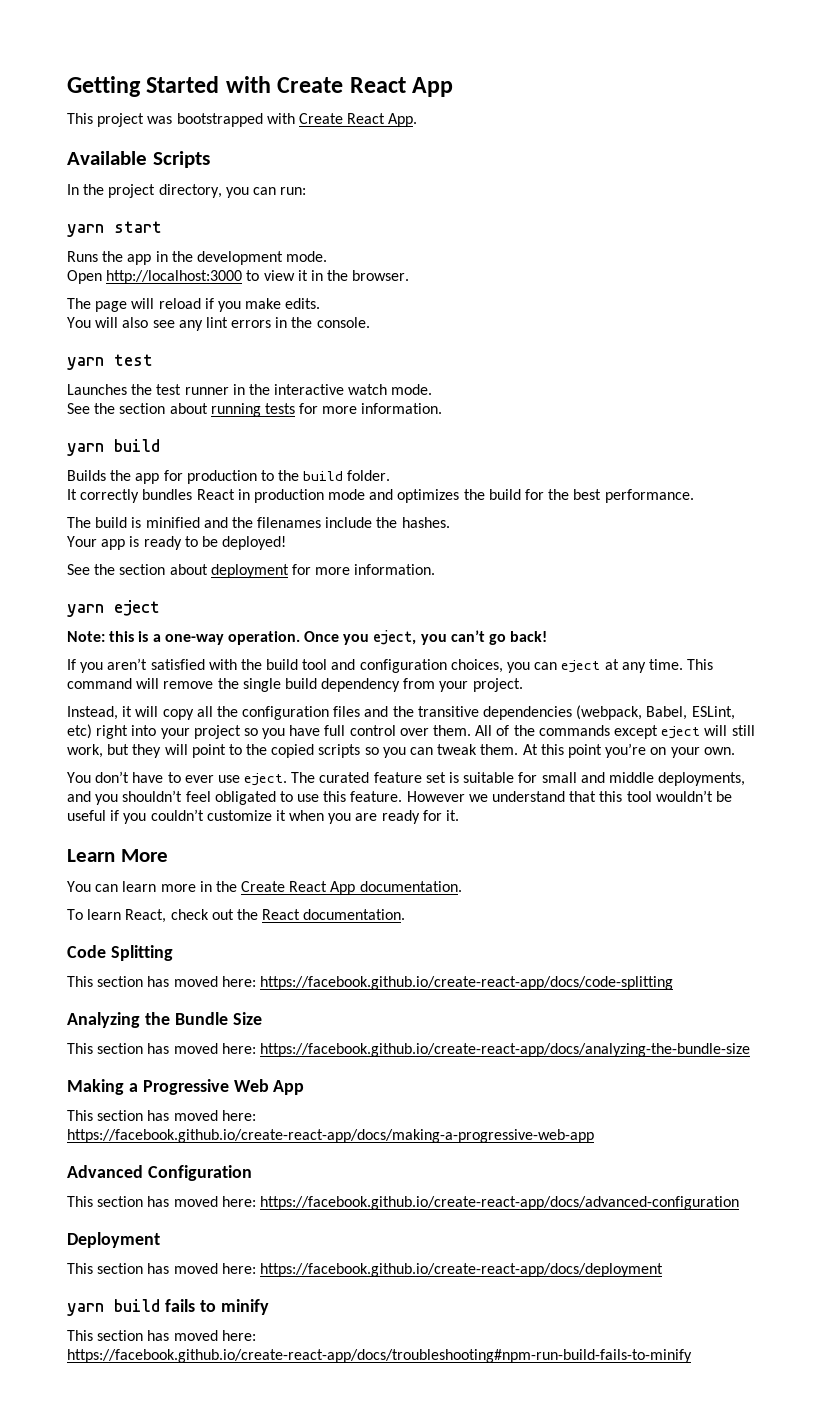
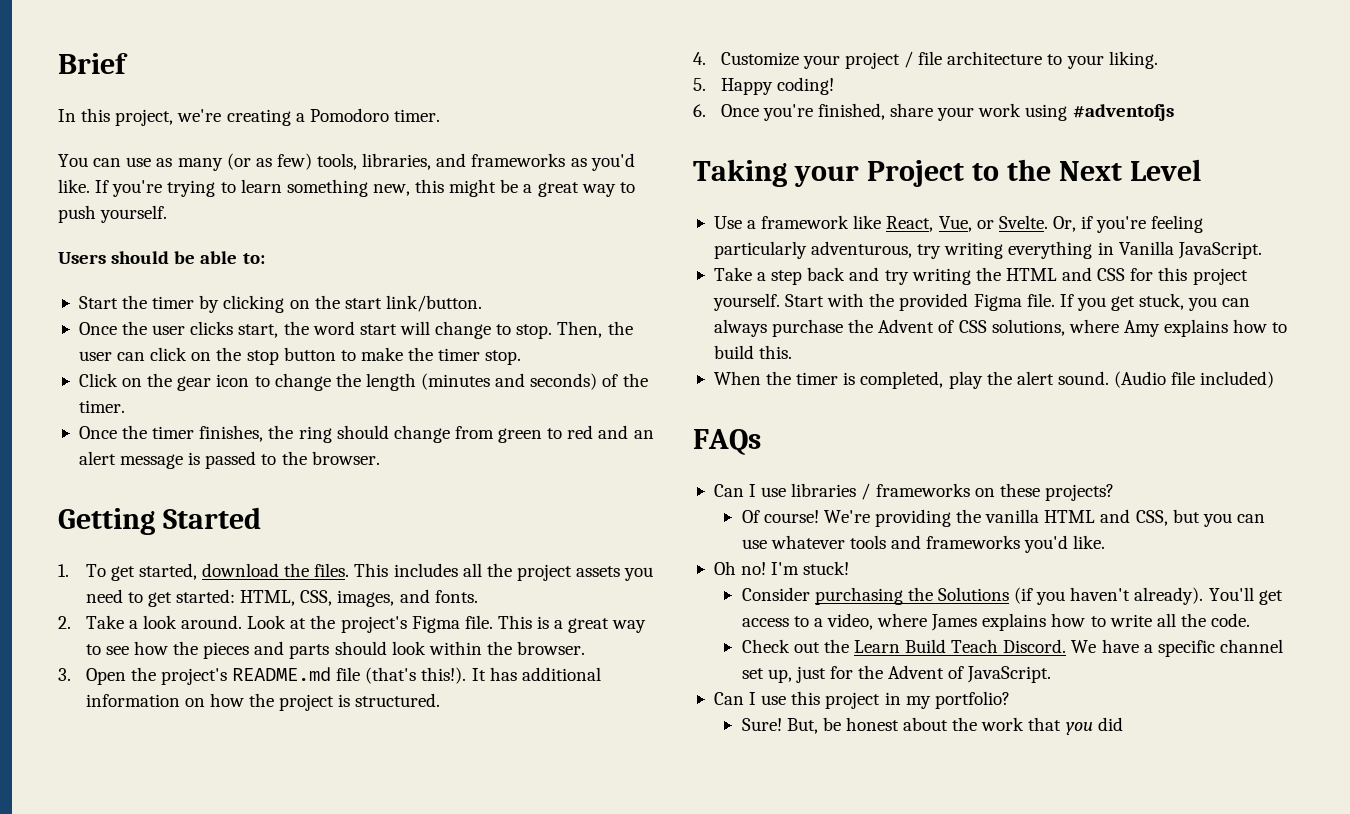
- Getting Started with Create React App
- This project was bootstrapped with Create React App.
- Available Scripts
- In the project directory, you can run:
- yarn start
- Runs the app in the development mode.
- Open http://localhost:3000 to view it in the browser.
- The page will reload if you make edits.
- You will also see any lint errors in the console.
- yarn test
- Launches the test runner in the interactive watch mode.
- See the section about running tests for more information.
- yarn build
- Builds the app for production to the build folder.
- It correctly bundles React in production mode and optimizes the build for the best performance.
- The build is minified and the filenames include the hashes.
- Your app is ready to be deployed!
- See the section about deployment for more information.
- yarn eject
- Note: this is a one-way operation. Once you eject, you can’t go back!
- If you aren’t satisfied with the build tool and configuration choices, you can eject at any time. This command will remove the single build dependency from your project.
- Instead, it will copy all the configuration files and the transitive dependencies (webpack, Babel, ESLint, etc) right into your project so you have full control over them. All of the commands except eject will still work, but they will point to the copied scripts so you can tweak them. At this point you’re on your own.
- You don’t have to ever use eject. The curated feature set is suitable for small and middle deployments, and you shouldn’t feel obligated to use this feature. However we understand that this tool wouldn’t be useful if you couldn’t customize it when you are ready for it.
- Learn More
- You can learn more in the Create React App documentation.
- To learn React, check out the React documentation.
- Code Splitting
- This section has moved here: https://facebook.github.io/create-react-app/docs/code-splitting
- Analyzing the Bundle Size
- This section has moved here: https://facebook.github.io/create-react-app/docs/analyzing-the-bundle-size
- Making a Progressive Web App
- This section has moved here: https://facebook.github.io/create-react-app/docs/making-a-progressive-web-app
- Advanced Configuration
- This section has moved here: https://facebook.github.io/create-react-app/docs/advanced-configuration
- Deployment
- This section has moved here: https://facebook.github.io/create-react-app/docs/deployment
- yarn build fails to minify
- This section has moved here: https://facebook.github.io/create-react-app/docs/troubleshooting#npm-run-build-fails-to-minify
+ Brief
+ In this project, we're creating a Pomodoro timer.
+ You can use as many (or as few) tools, libraries, and frameworks as you'd like. If you're trying to learn something new, this might be a great way to push yourself.
+ Users should be able to:
+ Start the timer by clicking on the start link/button.
+ Once the user clicks start, the word start will change to stop. Then, the user can click on the stop button to make the timer stop.
+ Click on the gear icon to change the length (minutes and seconds) of the timer.
+ Once the timer finishes, the ring should change from green to red and an alert message is passed to the browser.
+ Getting Started
+ 1. To get started, download the files. This includes all the project assets you need to get started: HTML, CSS, images, and fonts.
+ 2. Take a look around. Look at the project's Figma file. This is a great way to see how the pieces and parts should look within the browser.
+ 3. Open the project's README.md file (that's this!). It has additional information on how the project is structured.
+ 4. Customize your project / file architecture to your liking.
+ 5. Happy coding!
+ 6. Once you're finished, share your work using #adventofjs
+ Taking your Project to the Next Level
+ Use a framework like React, Vue, or Svelte. Or, if you're feeling particularly adventurous, try writing everything in Vanilla JavaScript.
+ Take a step back and try writing the HTML and CSS for this project yourself. Start with the provided Figma file. If you get stuck, you can always purchase the Advent of CSS solutions, where Amy explains how to build this.
+ When the timer is completed, play the alert sound. (Audio file included)
+ FAQs
+ Can I use libraries / frameworks on these projects?
+ Of course! We're providing the vanilla HTML and CSS, but you can use whatever tools and frameworks you'd like.
+ Oh no! I'm stuck!
+ Consider purchasing the Solutions (if you haven't already). You'll get access to a video, where James explains how to write all the code.
+ Check out the Learn Build Teach Discord. We have a specific channel set up, just for the Advent of JavaScript.
+ Can I use this project in my portfolio?
+ Sure! But, be honest about the work that you did

